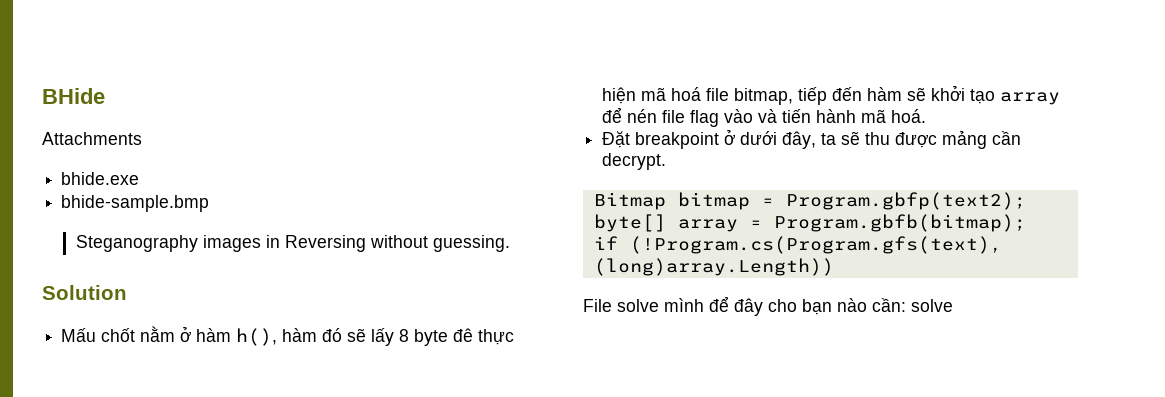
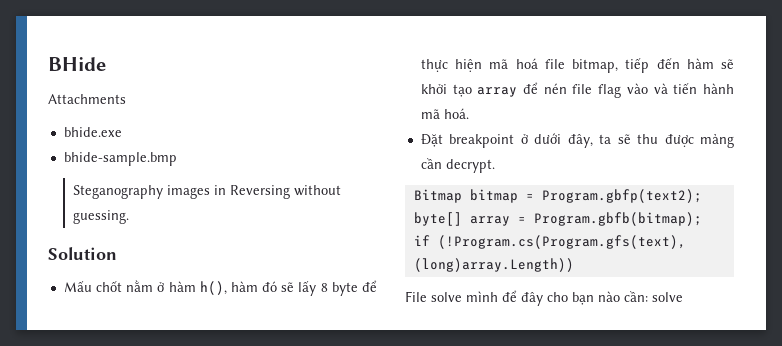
- Mấu chốt nằm ở hàm h(), hàm đó sẽ lấy 8 byte đê thực hiện mã hoá file bitmap, tiếp đến hàm sẽ khởi tạo array để nén file flag vào và tiến hành mã hoá.
+ Mấu chốt nằm ở hàm h(), hàm đó sẽ lấy 8 byte để thực hiện mã hoá file bitmap, tiếp đến hàm sẽ khởi tạo array để nén file flag vào và tiến hành mã hoá.

